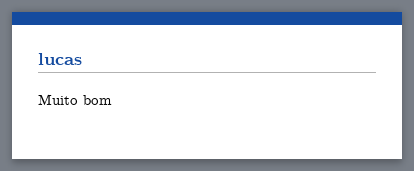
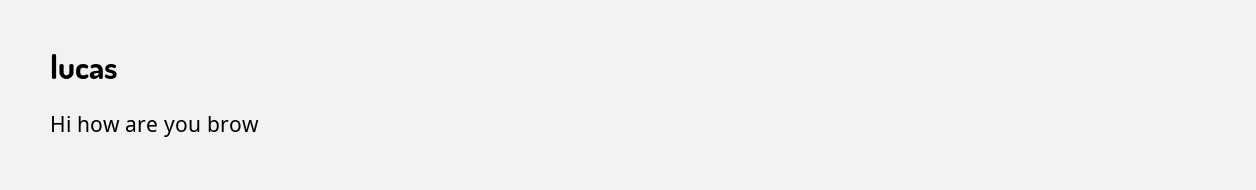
- Muito bom
+ Hi how are you brow

